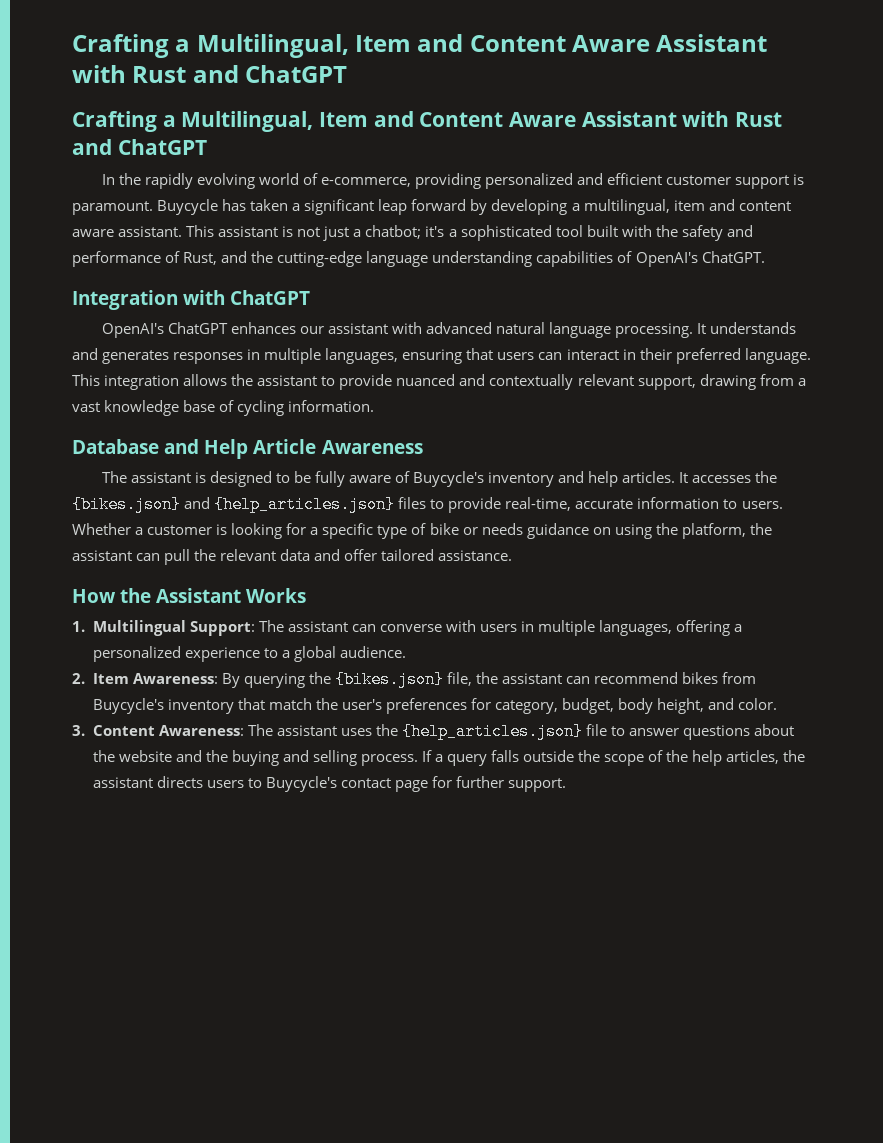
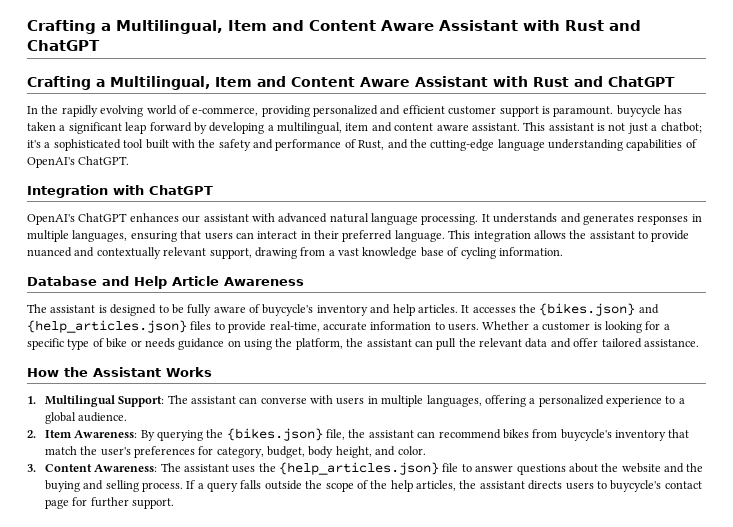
- In the rapidly evolving world of e-commerce, providing personalized and efficient customer support is paramount. Buycycle has taken a significant leap forward by developing a multilingual, item and content aware assistant.
+ In the rapidly evolving world of e-commerce, providing personalized and efficient customer support is paramount. buycycle has taken a significant leap forward by developing a multilingual, item and content aware assistant.
- The assistant is designed to be fully aware of Buycycle's inventory and help articles.
+ The assistant is designed to be fully aware of buycycle's inventory and help articles.
- 2. Item Awareness: By querying the {bikes.json} file, the assistant can recommend bikes from Buycycle's inventory that match the user's preferences for category, budget, body height, and color.
+ 2. Item Awareness: By querying the {bikes.json} file, the assistant can recommend bikes from buycycle's inventory that match the user's preferences for category, budget, body height, and color.
- If a query falls outside the scope of the help articles, the assistant directs users to Buycycle's contact page for further support.
+ If a query falls outside the scope of the help articles, the assistant directs users to buycycle's contact page for further support.

